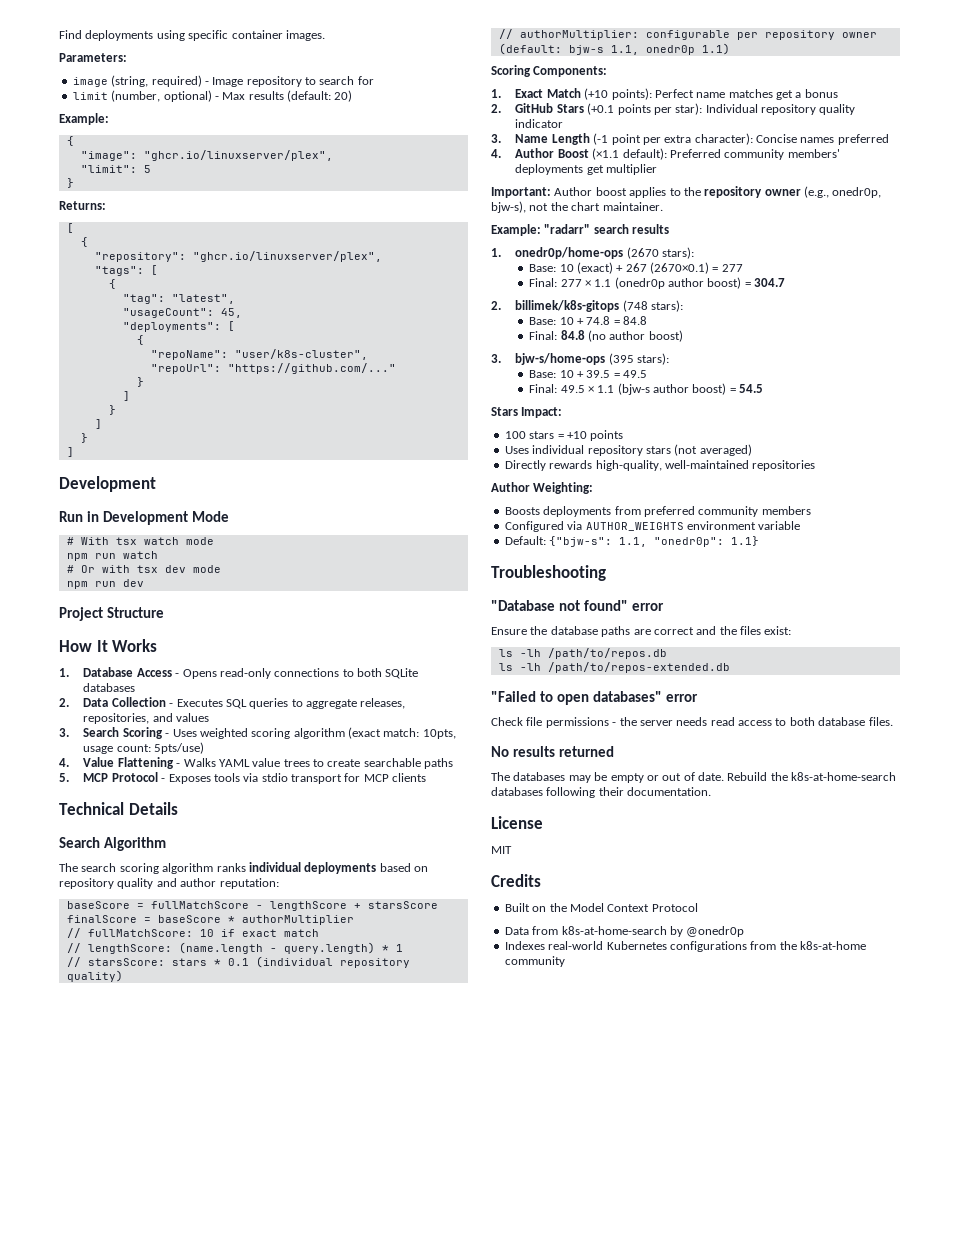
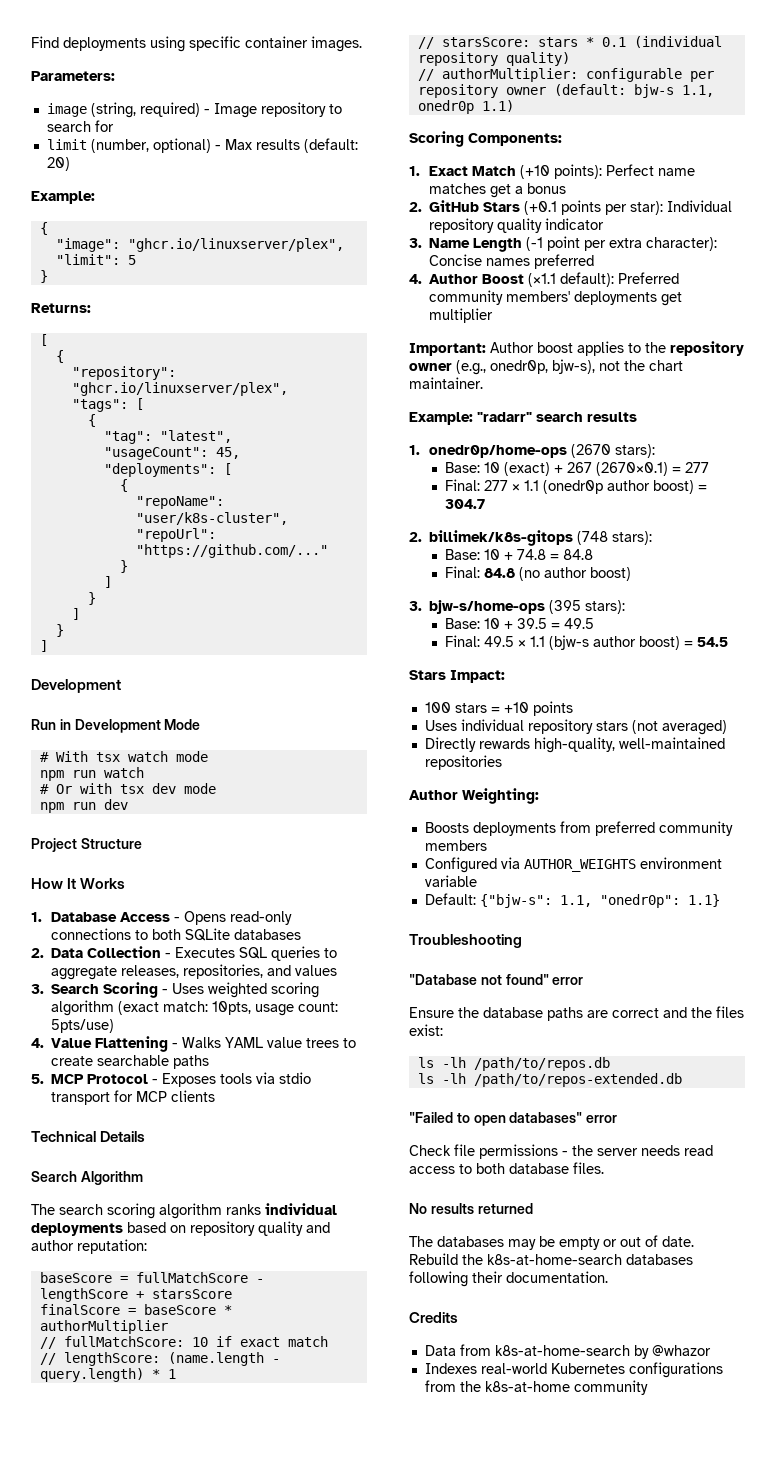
- License
- MIT
- Built on the Model Context Protocol
- Data from k8s-at-home-search by @onedr0p
+ Data from k8s-at-home-search by @whazor

